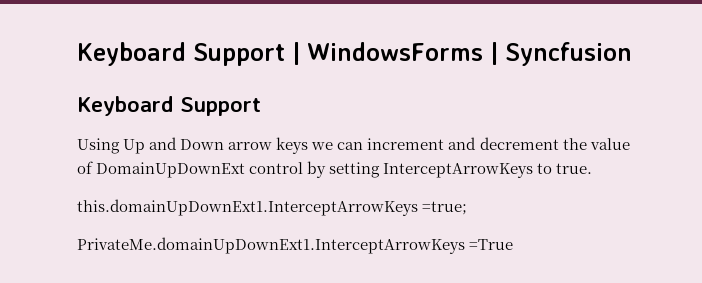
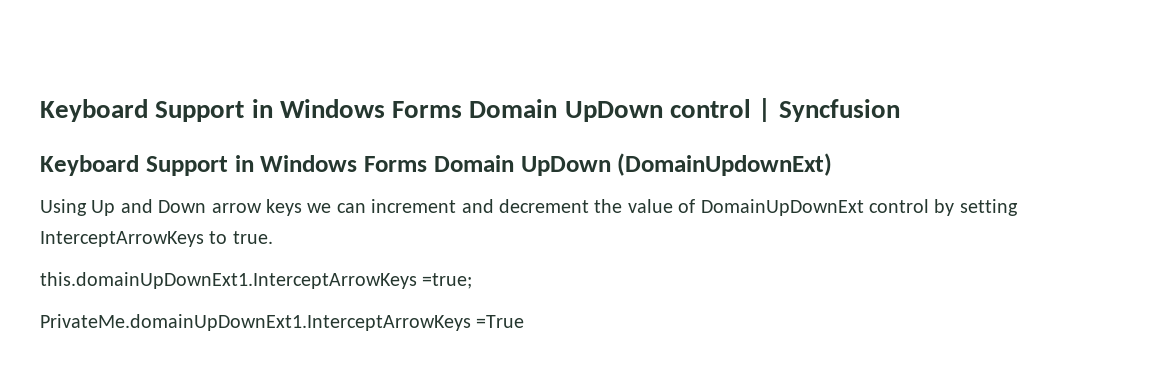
- Keyboard Support | WindowsForms | Syncfusion
- Keyboard Support
+ Keyboard Support in Windows Forms Domain UpDown control | Syncfusion
+ Keyboard Support in Windows Forms Domain UpDown (DomainUpdownExt)

